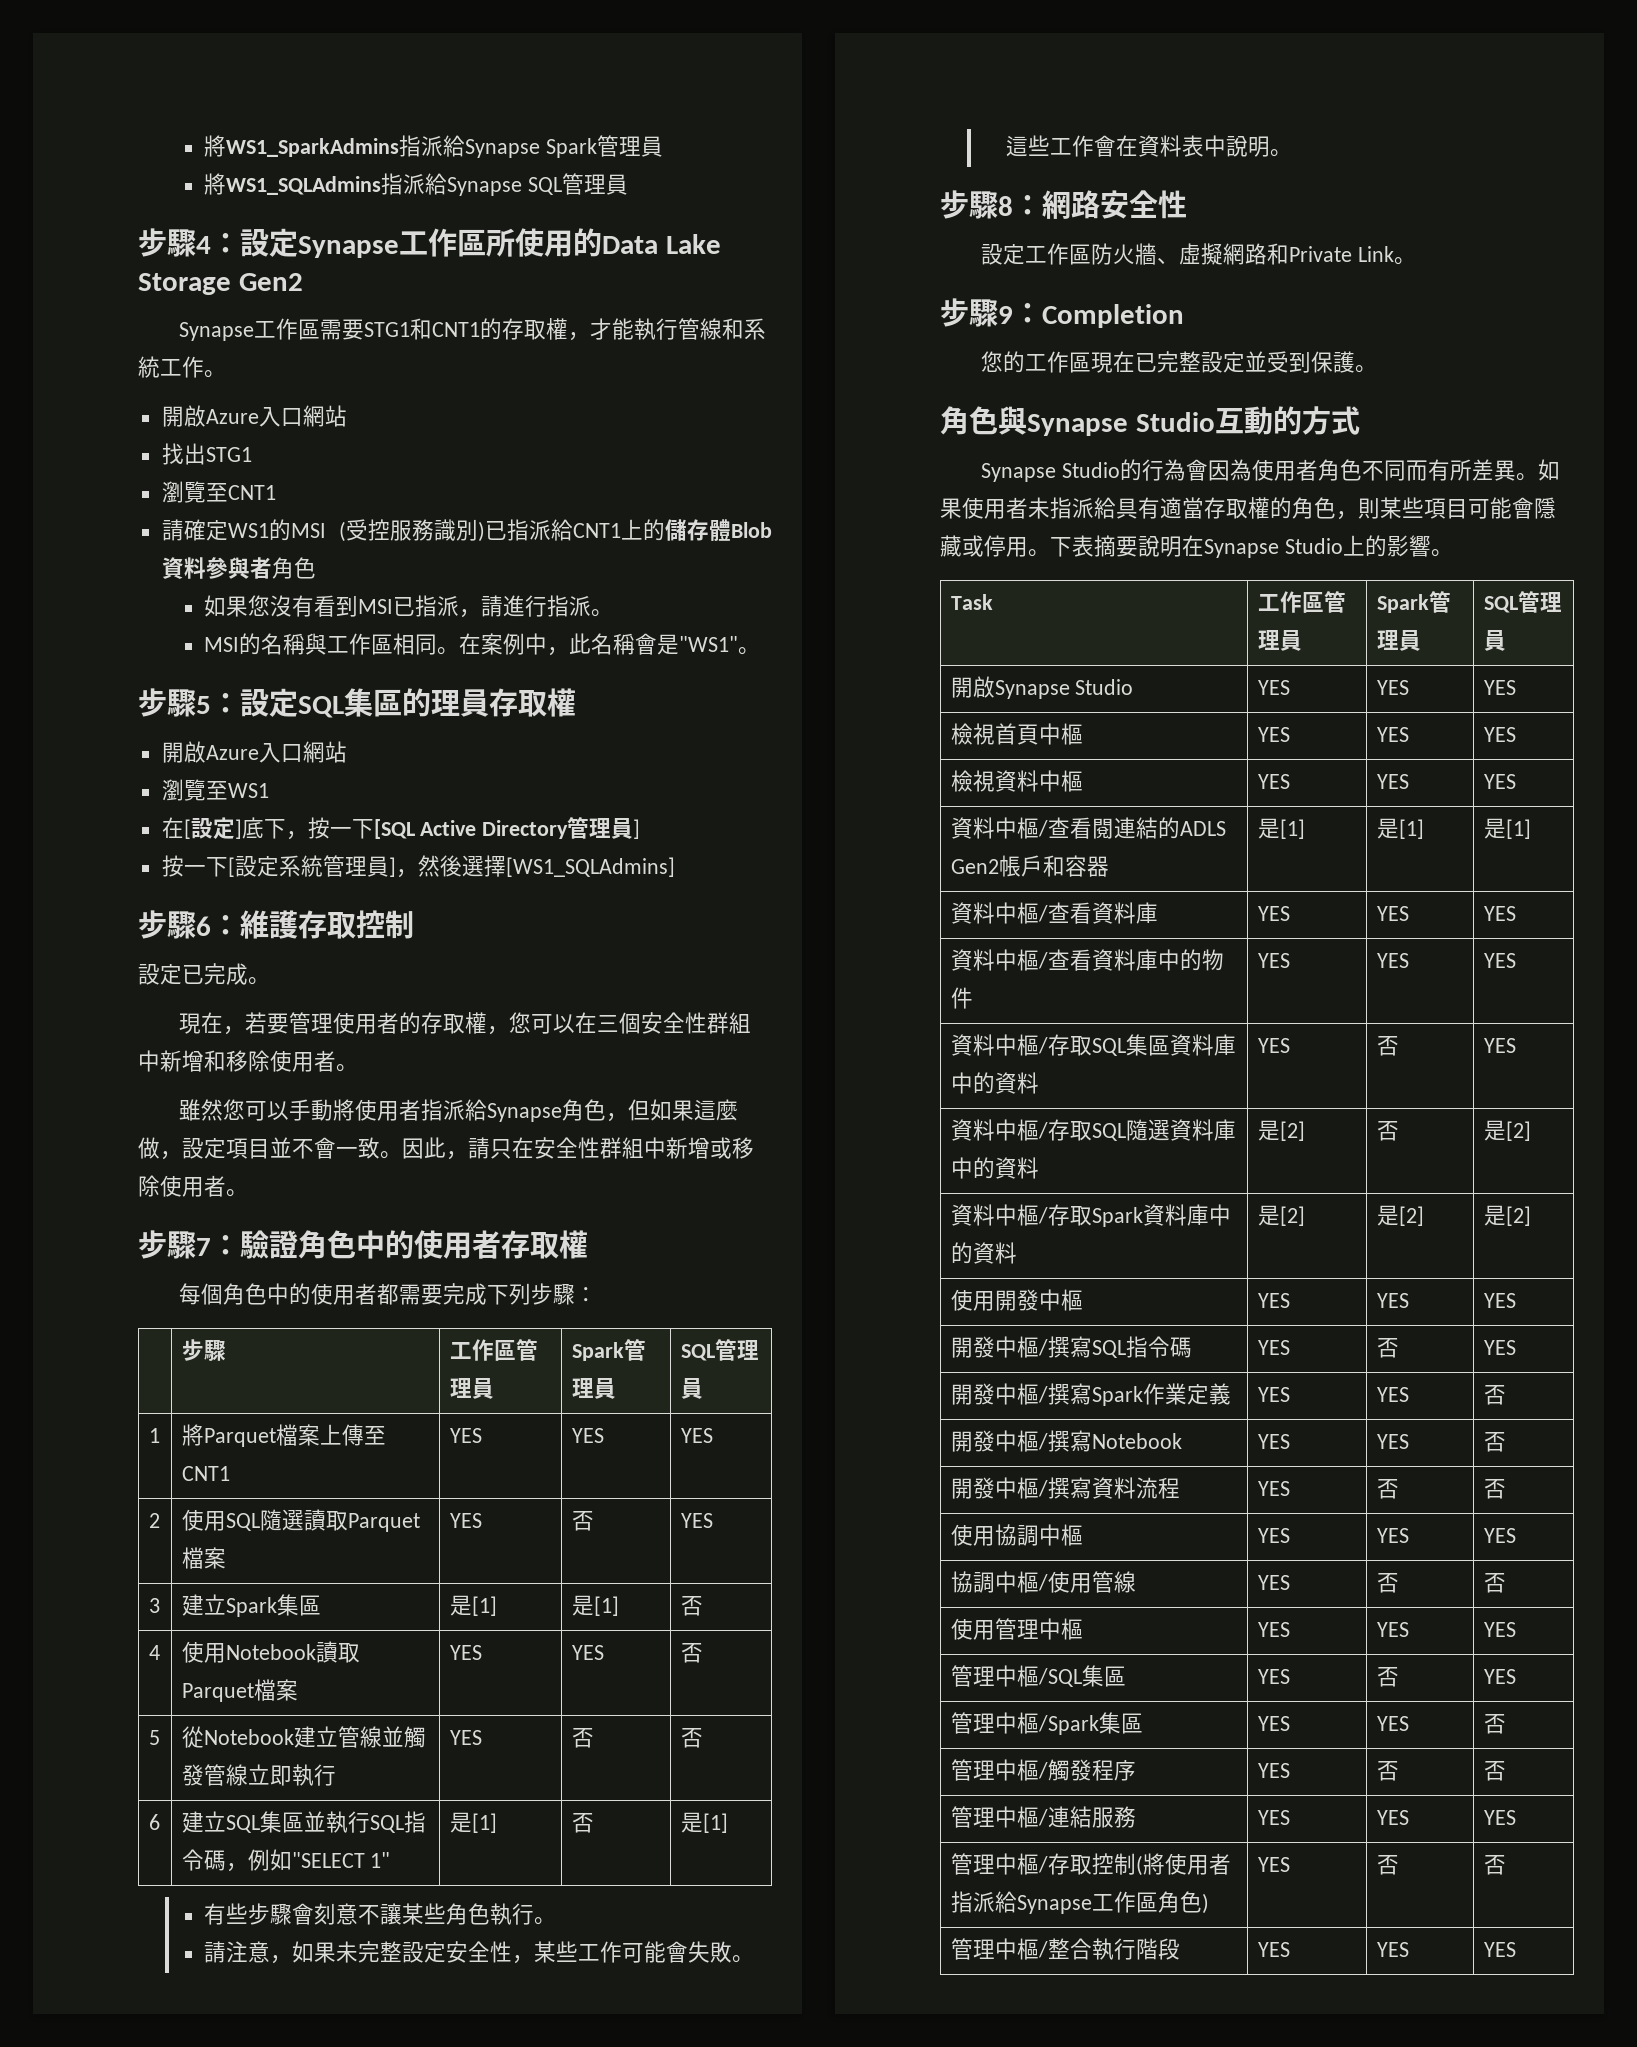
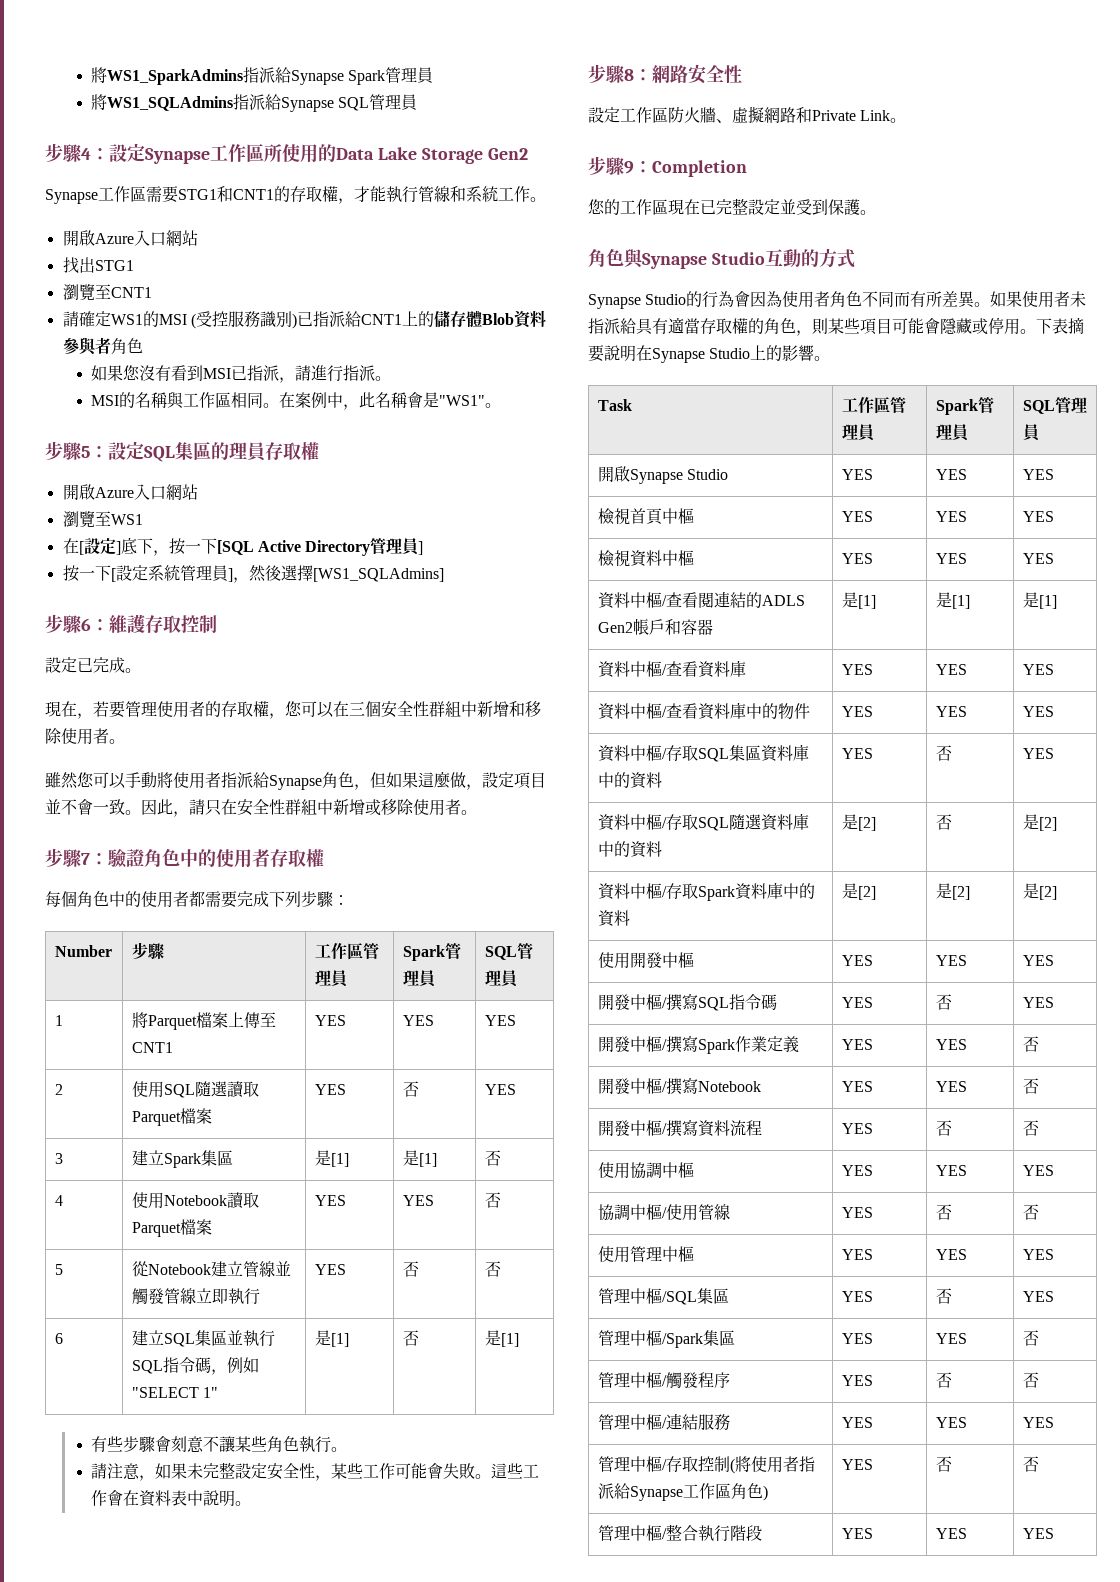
- | 步驟 | 工作區管理員 | Spark管理員 | SQL管理員
+ Number | 步驟 | 工作區管理員 | Spark管理員 | SQL管理員

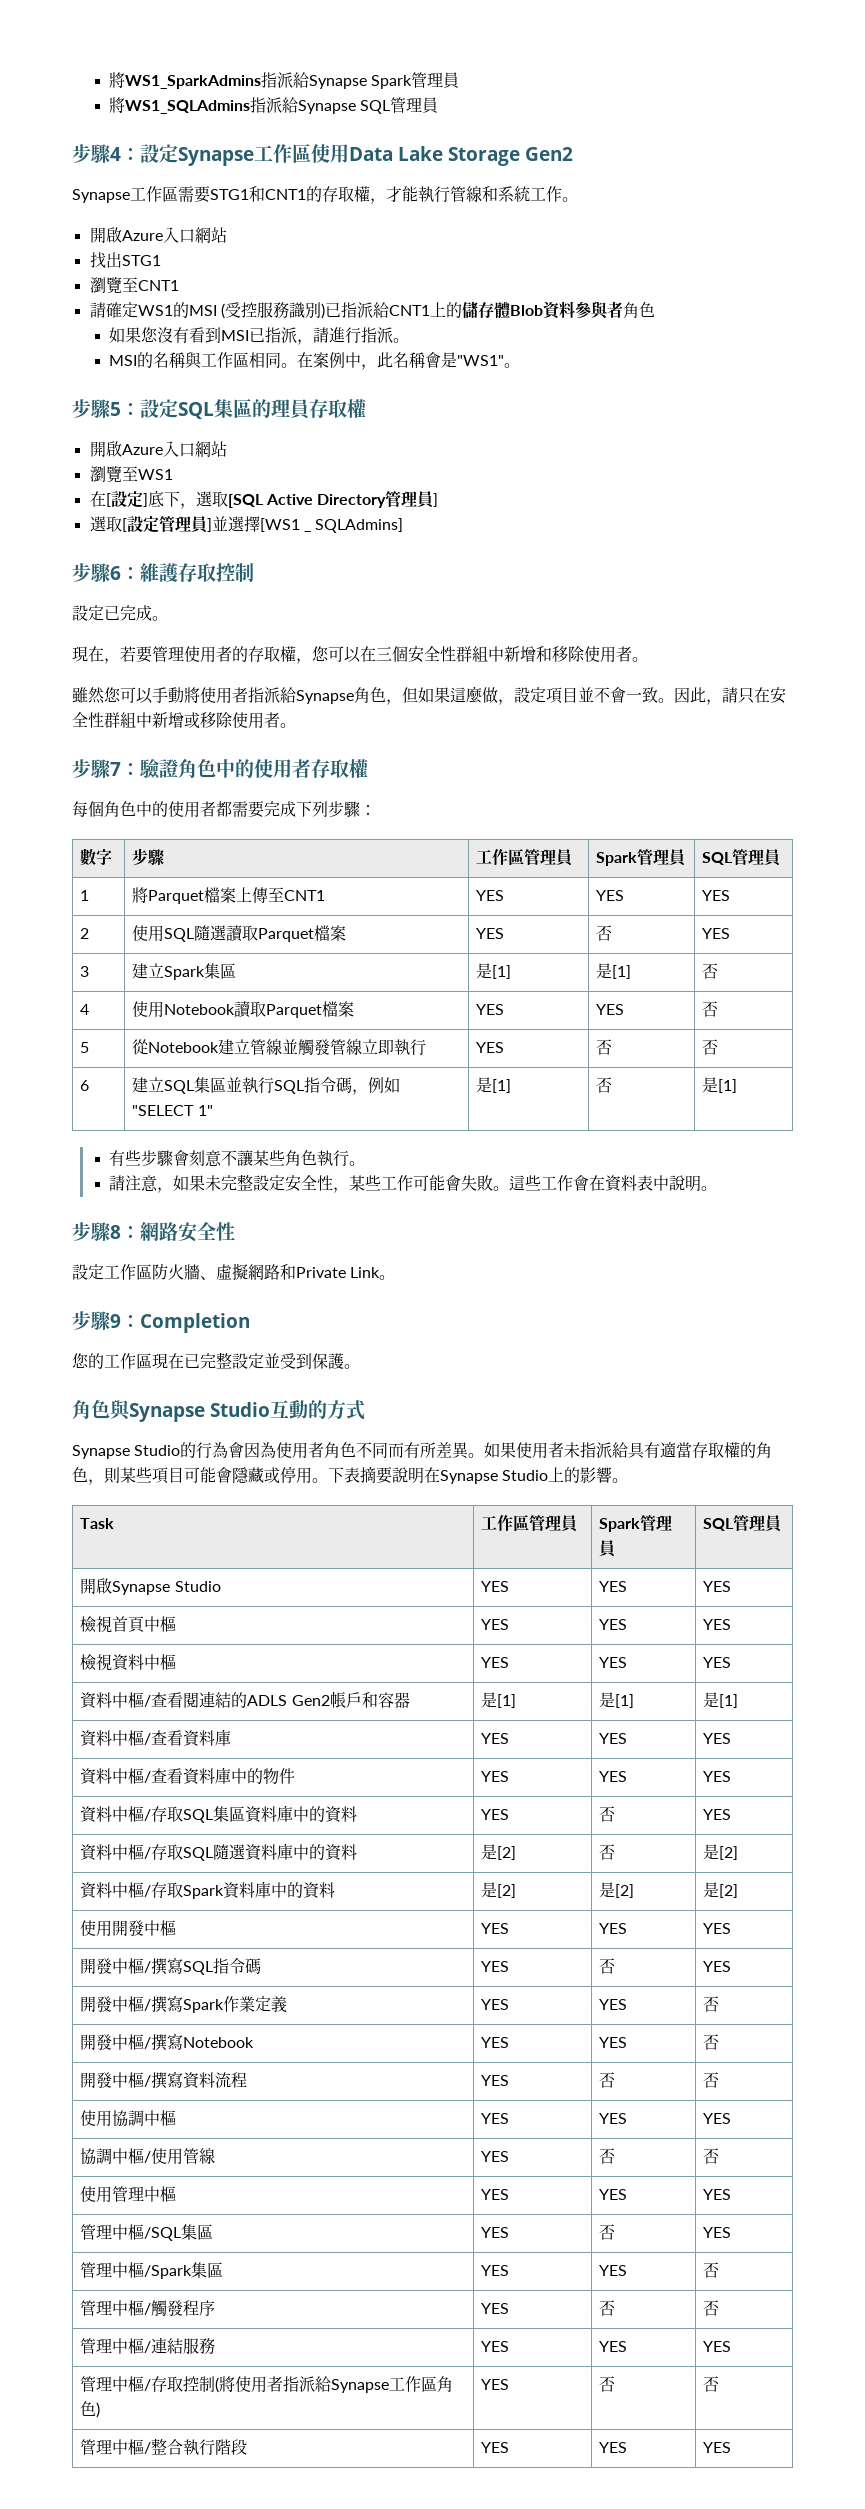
- 步驟4：設定Synapse工作區所使用的Data Lake Storage Gen2
+ 步驟4：設定Synapse工作區使用Data Lake Storage Gen2
- 在[設定]底下，按一下[SQL Active Directory管理員]
+ 在[設定]底下，選取[SQL Active Directory管理員]
- 按一下[設定系統管理員]，然後選擇[WS1_SQLAdmins]
+ 選取[設定管理員]並選擇[WS1 _ SQLAdmins]
- Number | 步驟 | 工作區管理員 | Spark管理員 | SQL管理員
+ 數字 | 步驟 | 工作區管理員 | Spark管理員 | SQL管理員

